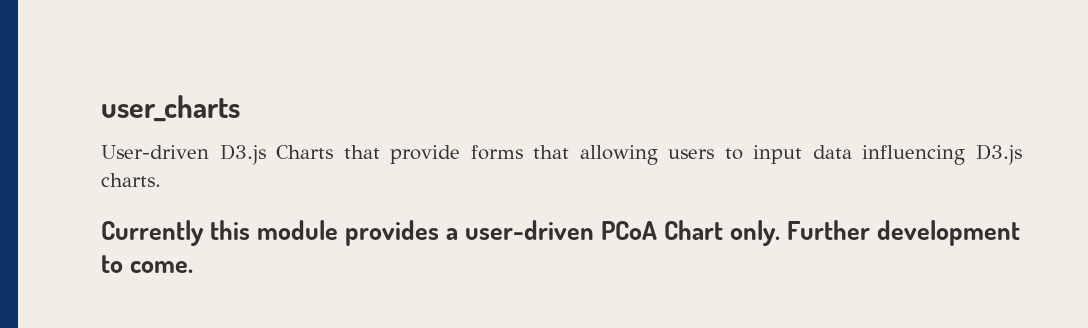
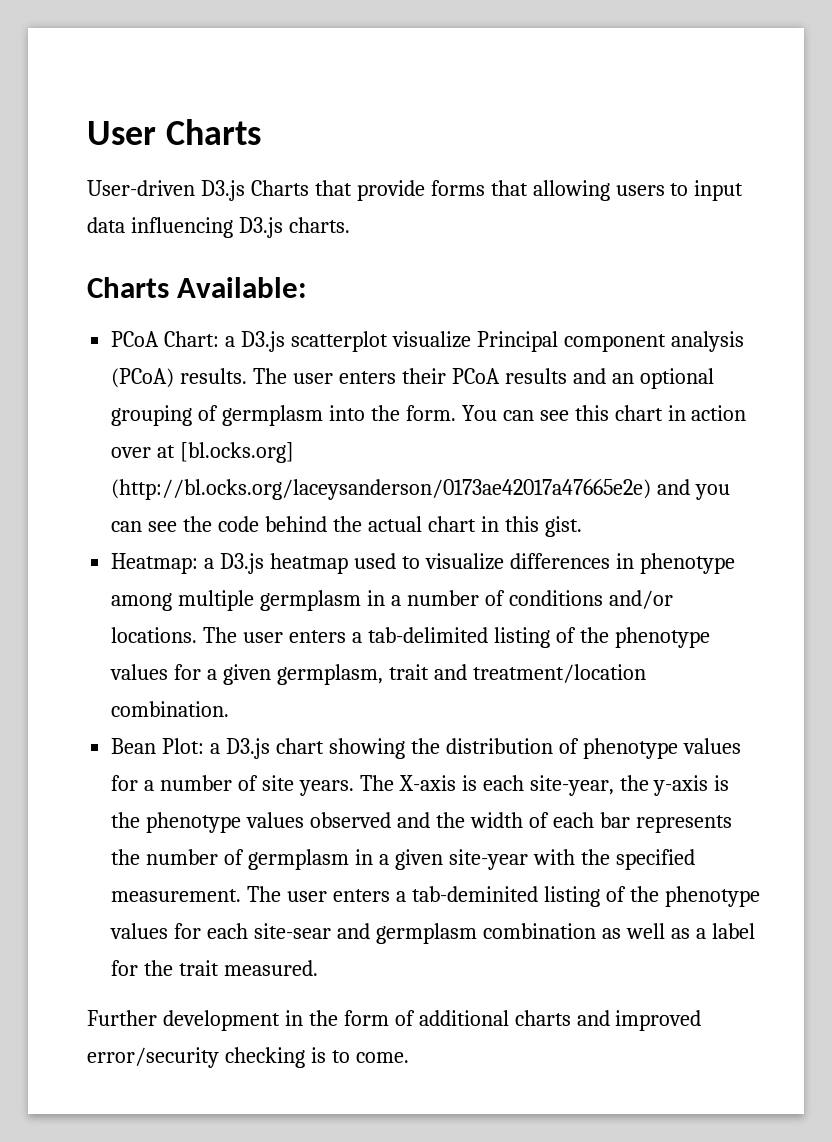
- user_charts
+ User Charts
- Currently this module provides a user-driven PCoA Chart only. Further development to come.
+ Charts Available:
+ PCoA Chart: a D3.js scatterplot visualize Principal component analysis (PCoA) results. The user enters their PCoA results and an optional grouping of germplasm into the form. You can see this chart in action over at [bl.ocks.org] (http://bl.ocks.org/laceysanderson/0173ae42017a47665e2e) and you can see the code behind the actual chart in this gist.
+ Heatmap: a D3.js heatmap used to visualize differences in phenotype among multiple germplasm in a number of conditions and/or locations. The user enters a tab-delimited listing of the phenotype values for a given germplasm, trait and treatment/location combination.
+ Bean Plot: a D3.js chart showing the distribution of phenotype values for a number of site years. The X-axis is each site-year, the y-axis is the phenotype values observed and the width of each bar represents the number of germplasm in a given site-year with the specified measurement. The user enters a tab-deminited listing of the phenotype values for each site-sear and germplasm combination as well as a label for the trait measured.
+ Further development in the form of additional charts and improved error/security checking is to come.

